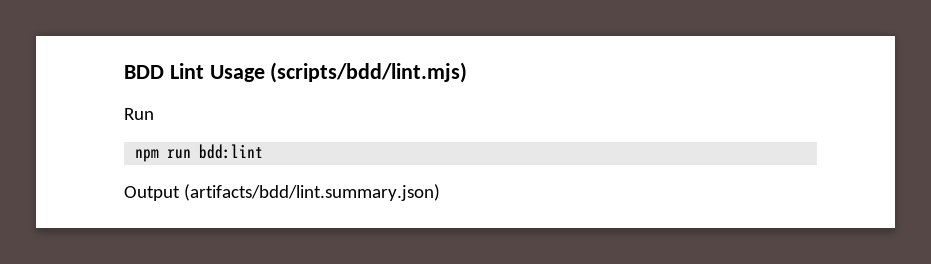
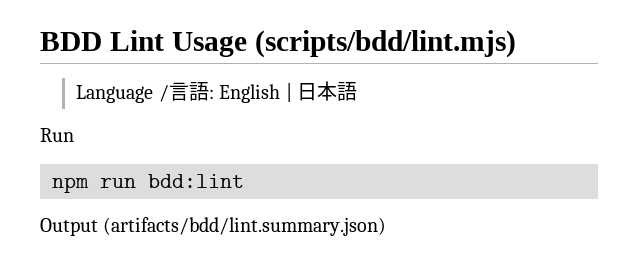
+ Language /言語: English | 日本語

